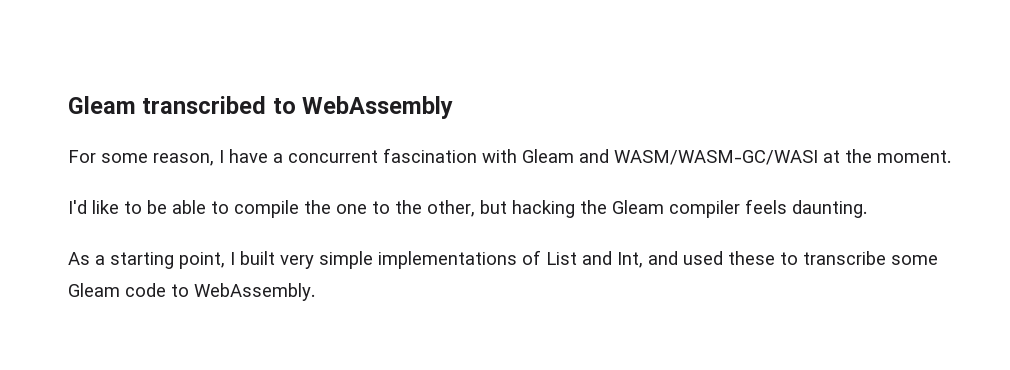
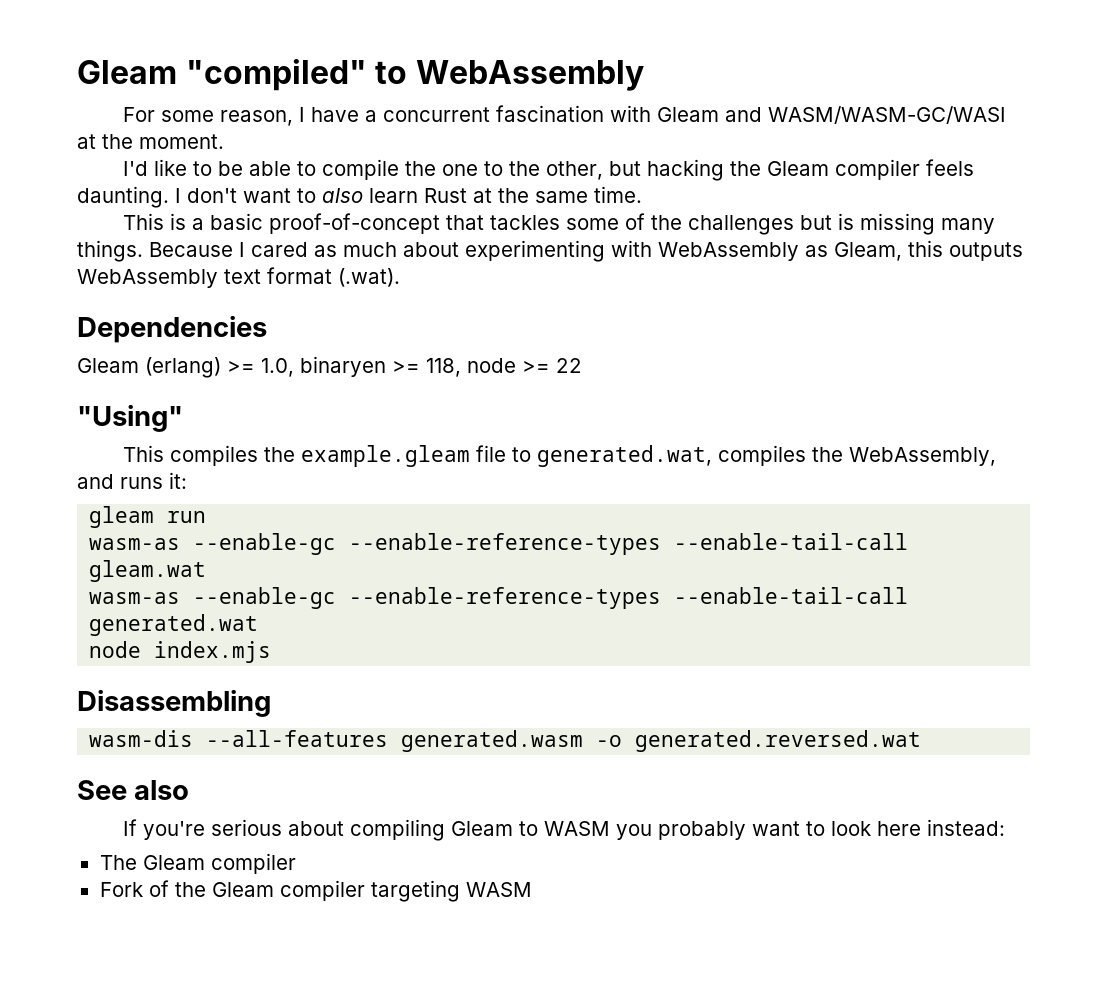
- Gleam transcribed to WebAssembly
+ Gleam "compiled" to WebAssembly
- I'd like to be able to compile the one to the other, but hacking the Gleam compiler feels daunting.
- As a starting point, I built very simple implementations of List and Int, and used these to transcribe some Gleam code to WebAssembly.
+ I'd like to be able to compile the one to the other, but hacking the Gleam compiler feels daunting. I don't want to also learn Rust at the same time.
+ This is a basic proof-of-concept that tackles some of the challenges but is missing many things. Because I cared as much about experimenting with WebAssembly as Gleam, this outputs WebAssembly text format (.wat).
+ Dependencies
+ Gleam (erlang) >= 1.0, binaryen >= 118, node >= 22
+ "Using"
+ This compiles the example.gleam file to generated.wat, compiles the WebAssembly, and runs it:
+ gleam run
+ wasm-as --enable-gc --enable-reference-types --enable-tail-call gleam.wat
+ wasm-as --enable-gc --enable-reference-types --enable-tail-call generated.wat
+ node index.mjs
+ Disassembling
+ wasm-dis --all-features generated.wasm -o generated.reversed.wat
+ See also
+ If you're serious about compiling Gleam to WASM you probably want to look here instead:
+ The Gleam compiler
+ Fork of the Gleam compiler targeting WASM

